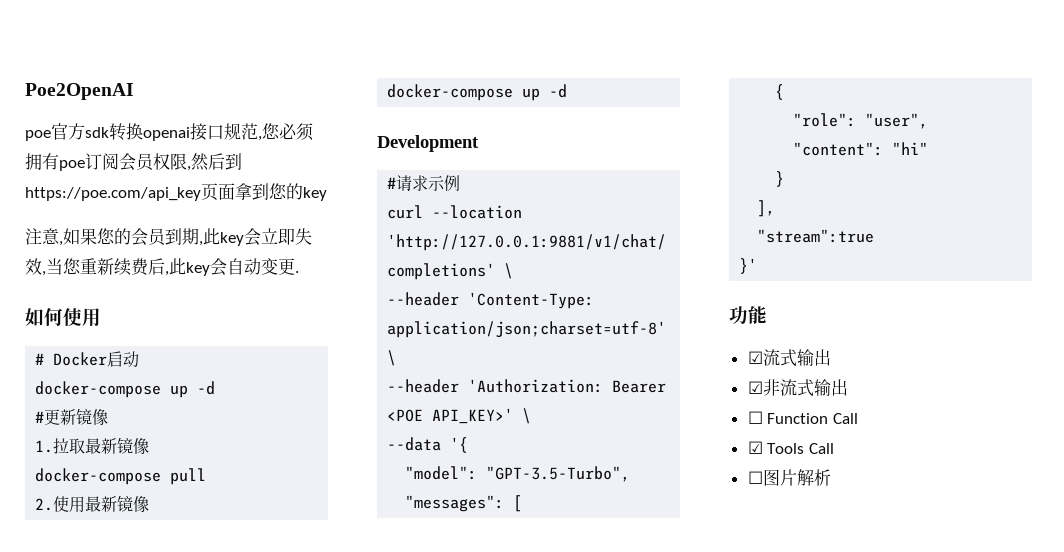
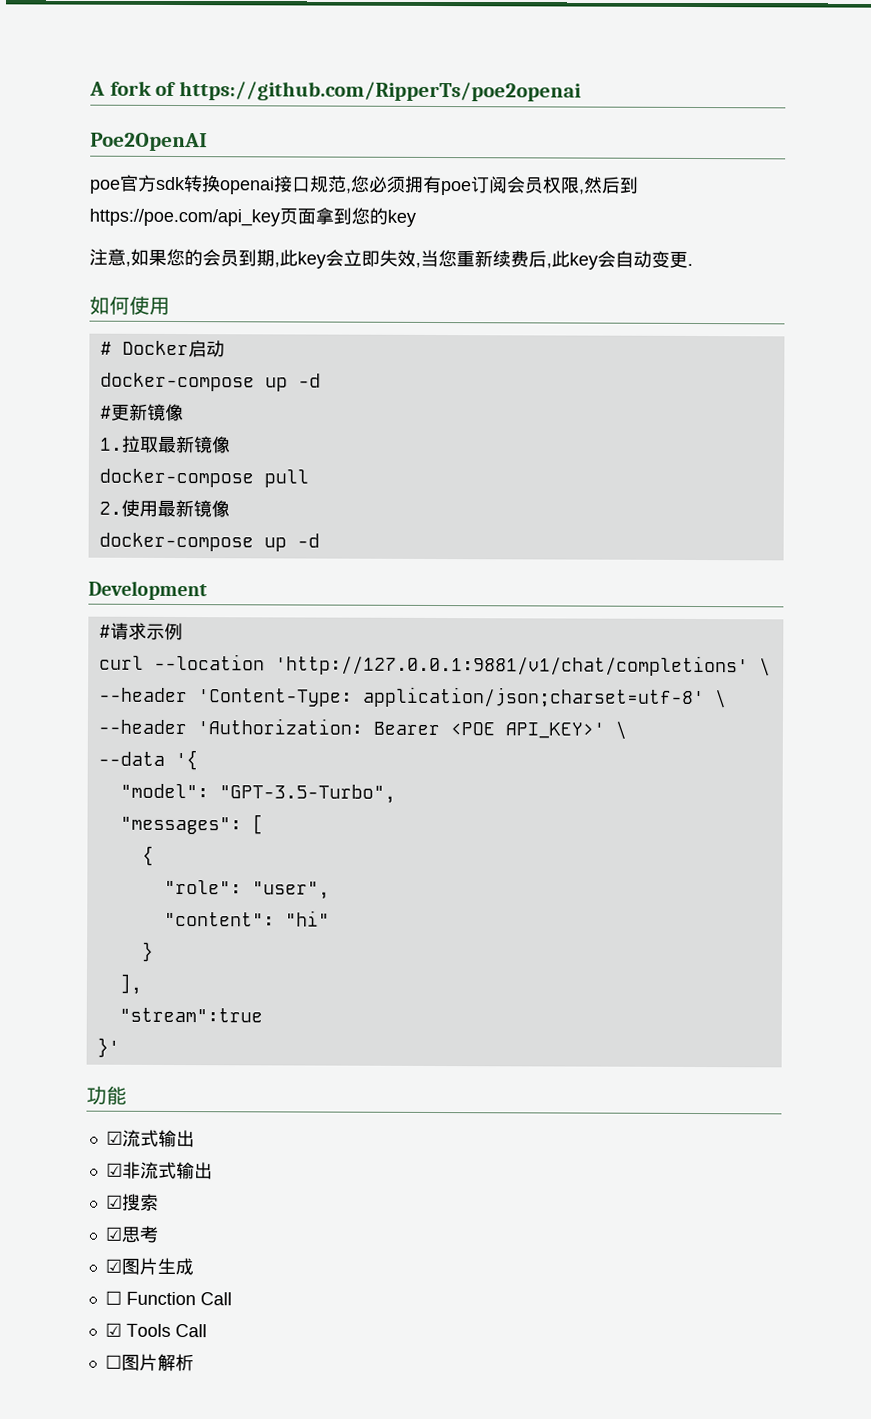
+ A fork of https://github.com/RipperTs/poe2openai
+ ☑搜索
+ ☑思考
+ ☑图片生成

